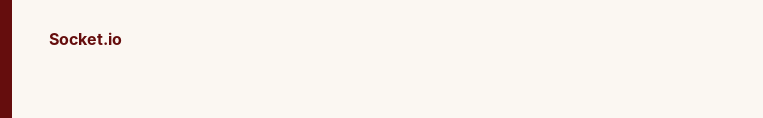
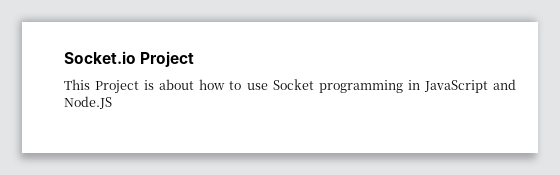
- Socket.io
+ Socket.io Project
+ This Project is about how to use Socket programming in JavaScript and Node.JS

